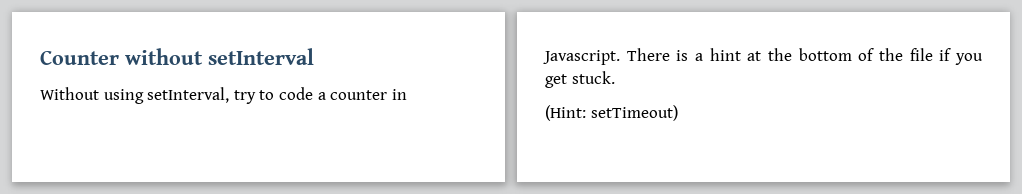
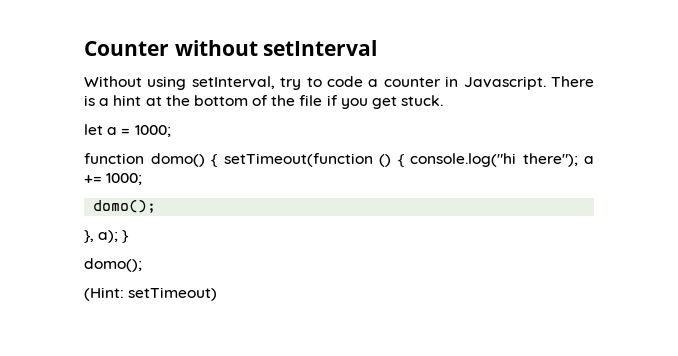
+ let a = 1000;
+ function domo() { setTimeout(function () { console.log("hi there"); a += 1000;
+ domo();
+ }, a); }
+ domo();

